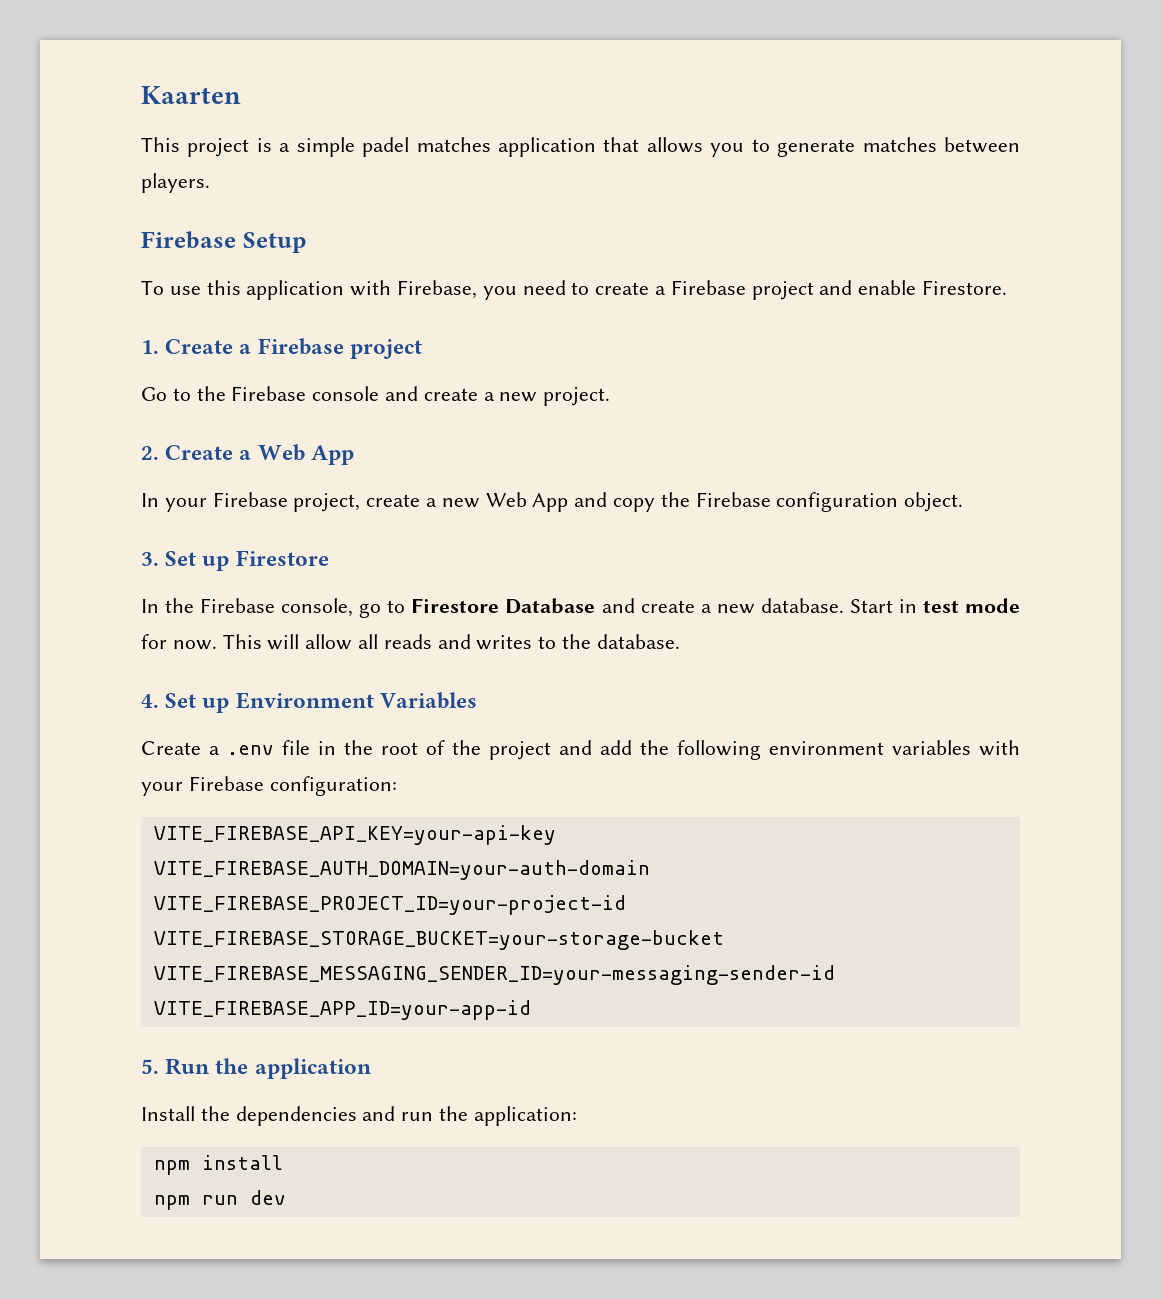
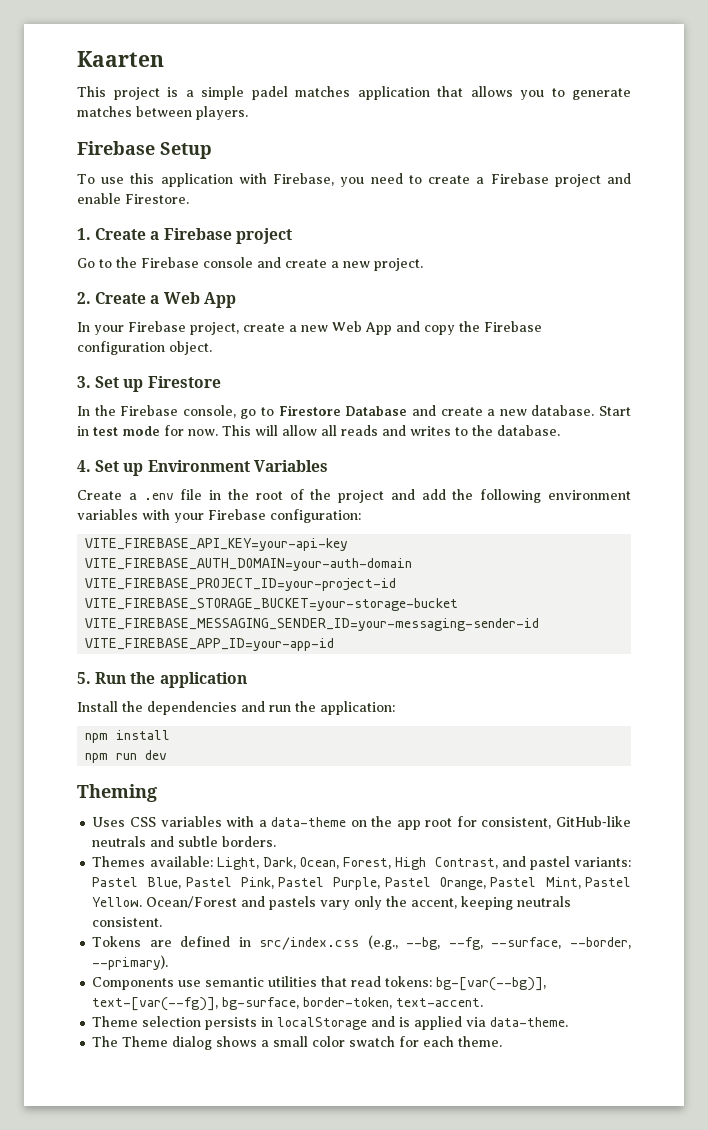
+ Theming
+ Uses CSS variables with a data-theme on the app root for consistent, GitHub‑like neutrals and subtle borders.
+ Themes available: Light, Dark, Ocean, Forest, High Contrast, and pastel variants: Pastel Blue, Pastel Pink, Pastel Purple, Pastel Orange, Pastel Mint, Pastel Yellow. Ocean/Forest and pastels vary only the accent, keeping neutrals consistent.
+ Tokens are defined in src/index.css (e.g., --bg, --fg, --surface, --border, --primary).
+ Components use semantic utilities that read tokens: bg-[var(--bg)], text-[var(--fg)], bg-surface, border-token, text-accent.
+ Theme selection persists in localStorage and is applied via data-theme.
+ The Theme dialog shows a small color swatch for each theme.

